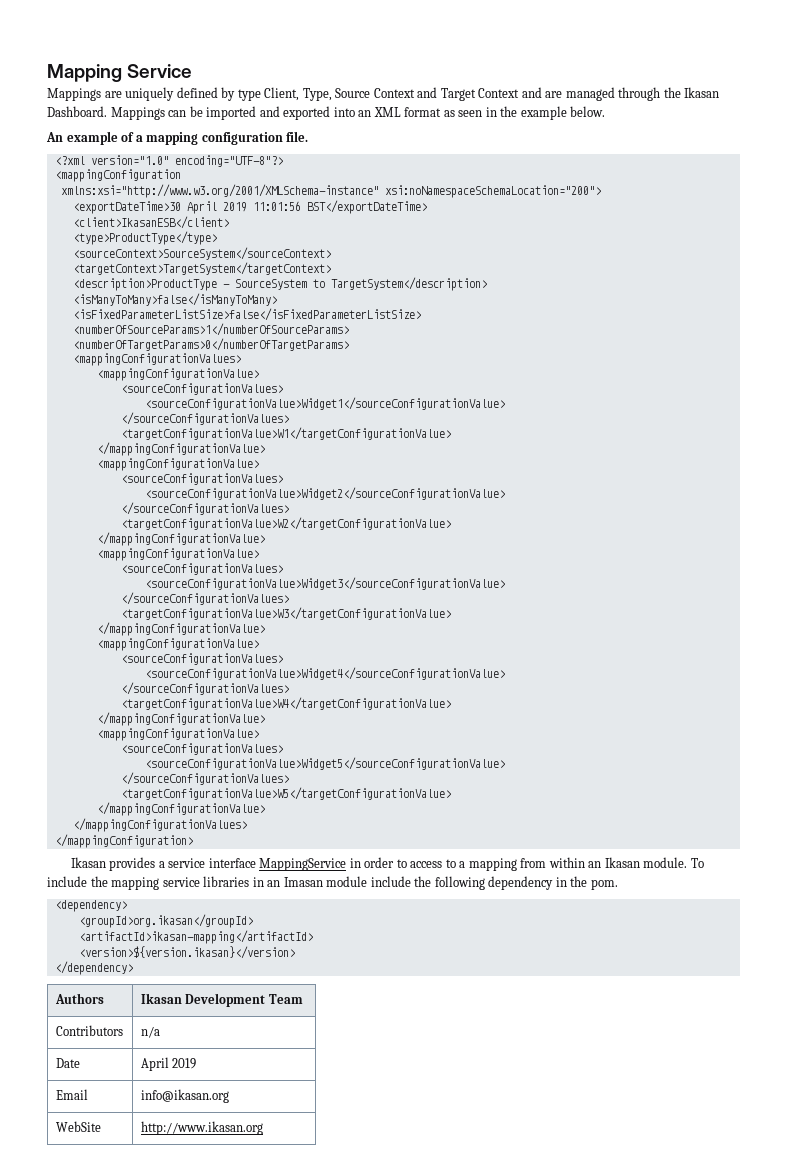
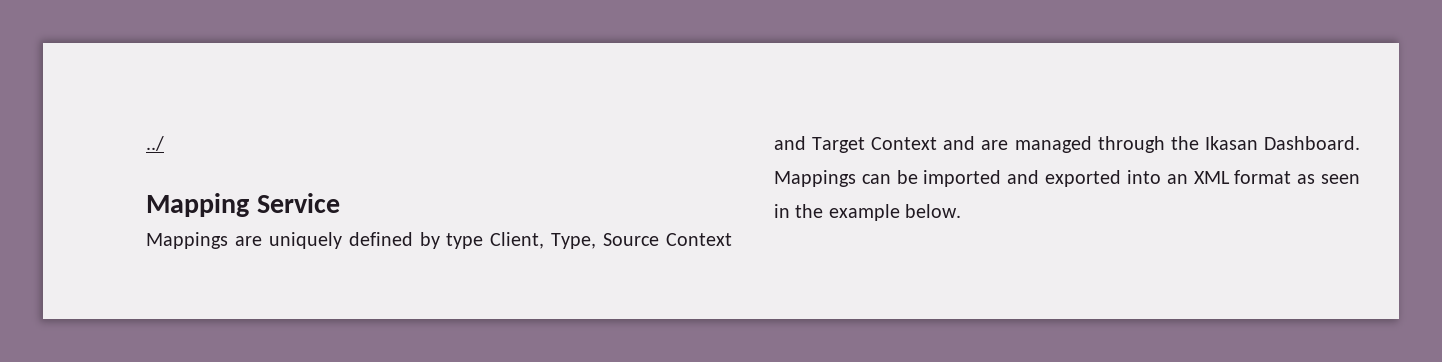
+ ../
- An example of a mapping configuration file.
- <?xml version="1.0" encoding="UTF-8"?>
- <mappingConfiguration
- xmlns:xsi="http://www.w3.org/2001/XMLSchema-instance" xsi:noNamespaceSchemaLocation="200">
- <exportDateTime>30 April 2019 11:01:56 BST</exportDateTime>
- <client>IkasanESB</client>
- <type>ProductType</type>
- <sourceContext>SourceSystem</sourceContext>
- <targetContext>TargetSystem</targetContext>
- <description>ProductType - SourceSystem to TargetSystem</description>
- <isManyToMany>false</isManyToMany>
- <isFixedParameterListSize>false</isFixedParameterListSize>
- <numberOfSourceParams>1</numberOfSourceParams>
- <numberOfTargetParams>0</numberOfTargetParams>
- <mappingConfigurationValues>
- <mappingConfigurationValue>
- <sourceConfigurationValues>
- <sourceConfigurationValue>Widget1</sourceConfigurationValue>
- </sourceConfigurationValues>
- <targetConfigurationValue>W1</targetConfigurationValue>
- </mappingConfigurationValue>
- <mappingConfigurationValue>
- <sourceConfigurationValues>
- <sourceConfigurationValue>Widget2</sourceConfigurationValue>
- </sourceConfigurationValues>
- <targetConfigurationValue>W2</targetConfigurationValue>
- </mappingConfigurationValue>
- <mappingConfigurationValue>
- <sourceConfigurationValues>
- <sourceConfigurationValue>Widget3</sourceConfigurationValue>
- </sourceConfigurationValues>
- <targetConfigurationValue>W3</targetConfigurationValue>
- </mappingConfigurationValue>
- <mappingConfigurationValue>
- <sourceConfigurationValues>
- <sourceConfigurationValue>Widget4</sourceConfigurationValue>
- </sourceConfigurationValues>
- <targetConfigurationValue>W4</targetConfigurationValue>
- </mappingConfigurationValue>
- <mappingConfigurationValue>
- <sourceConfigurationValues>
- <sourceConfigurationValue>Widget5</sourceConfigurationValue>
- </sourceConfigurationValues>
- <targetConfigurationValue>W5</targetConfigurationValue>
- </mappingConfigurationValue>
- </mappingConfigurationValues>
- </mappingConfiguration>
- Ikasan provides a service interface MappingService in order to access to a mapping from within an Ikasan module. To include the mapping service libraries in an Imasan module include the following dependency in the pom.
- <dependency>
- <groupId>org.ikasan</groupId>
- <artifactId>ikasan-mapping</artifactId>
- <version>${version.ikasan}</version>
- </dependency>
- Authors | Ikasan Development Team
- Contributors | n/a
- Date | April 2019
- Email | info@ikasan.org
- WebSite | http://www.ikasan.org

